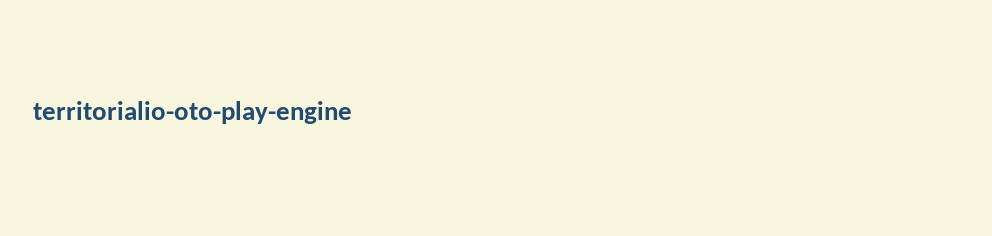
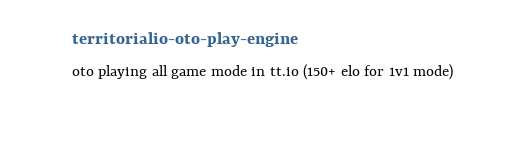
+ oto playing all game mode in tt.io (150+ elo for 1v1 mode)

